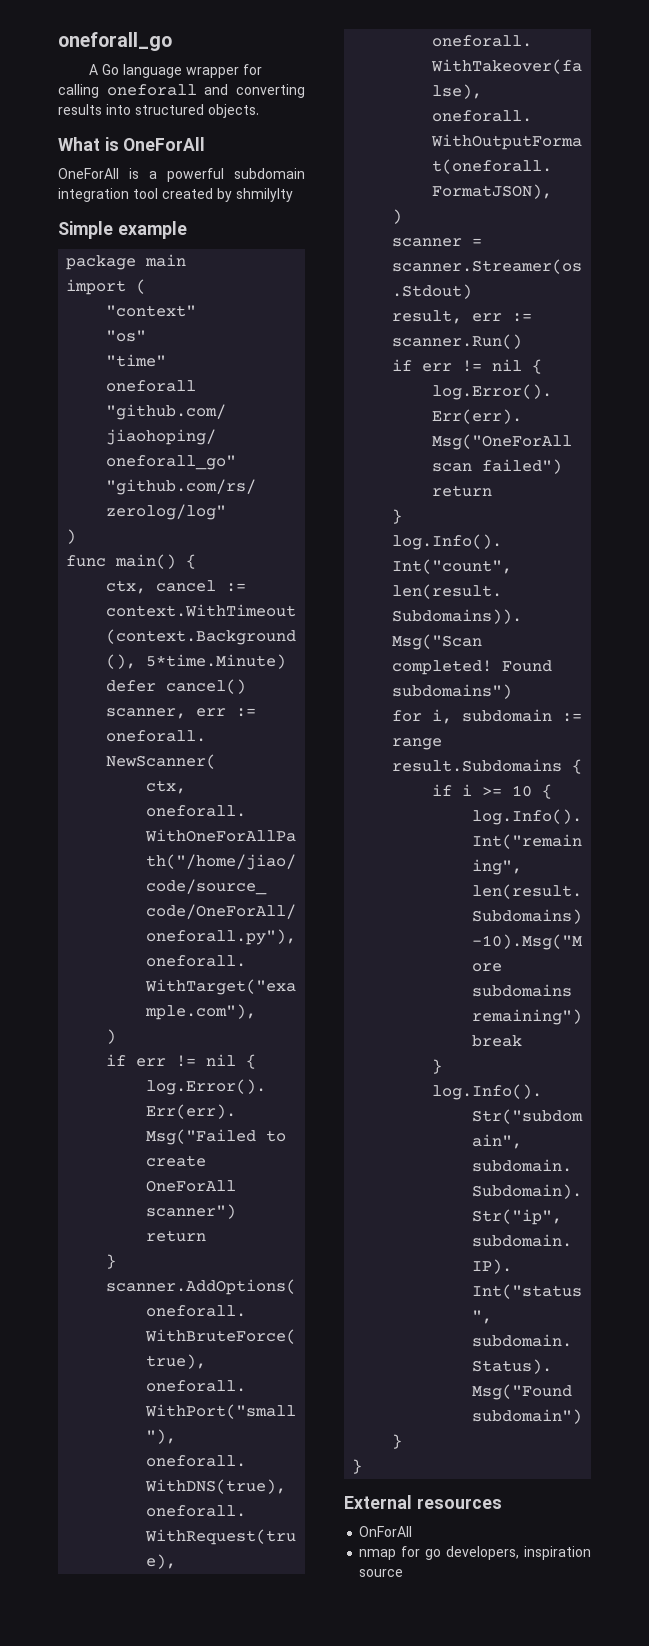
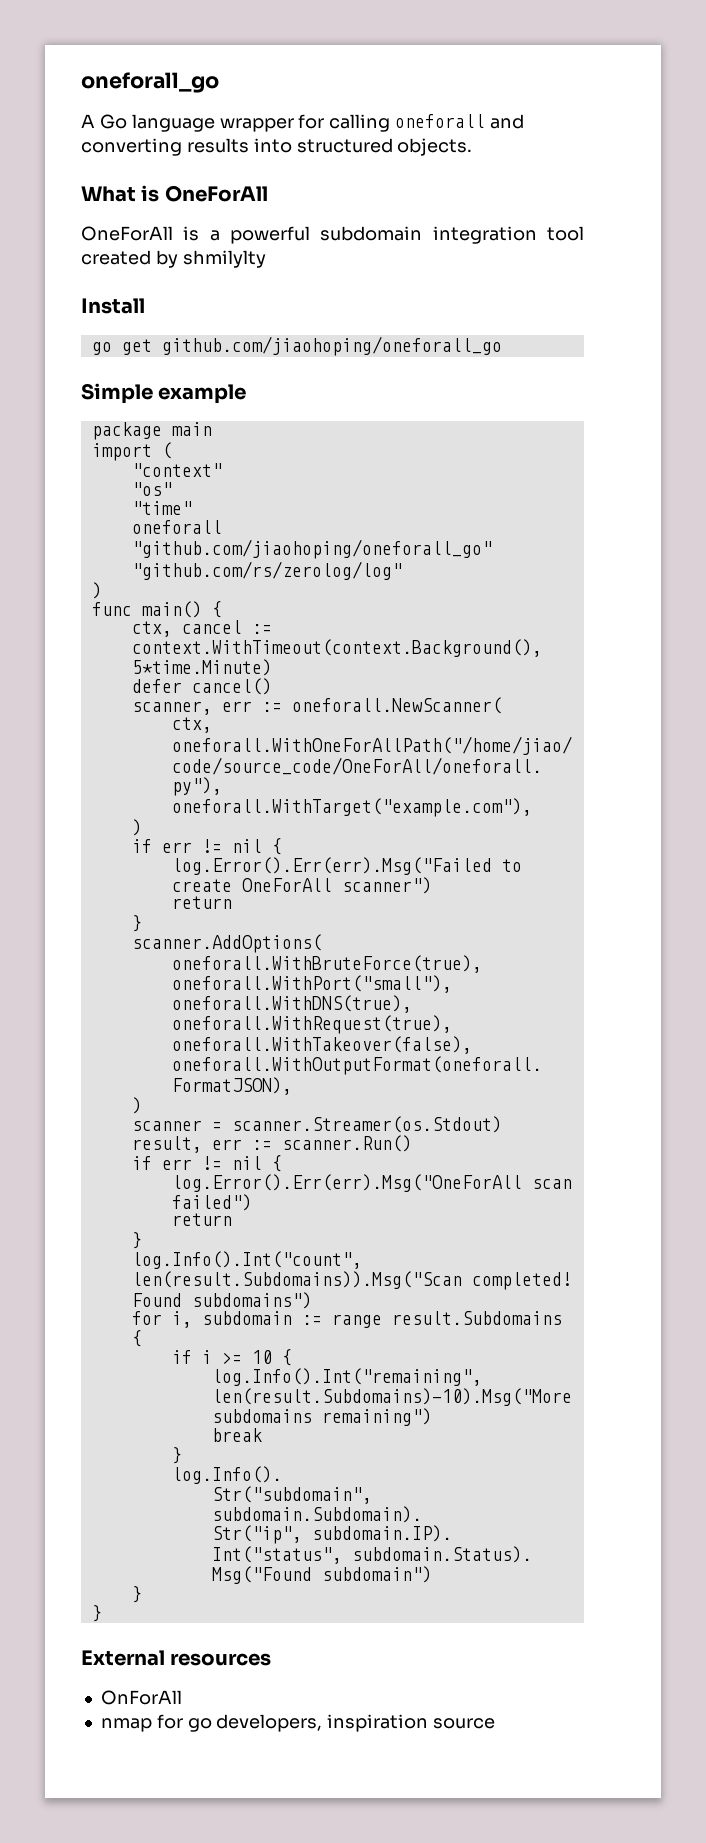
+ Install
+ go get github.com/jiaohoping/oneforall_go

